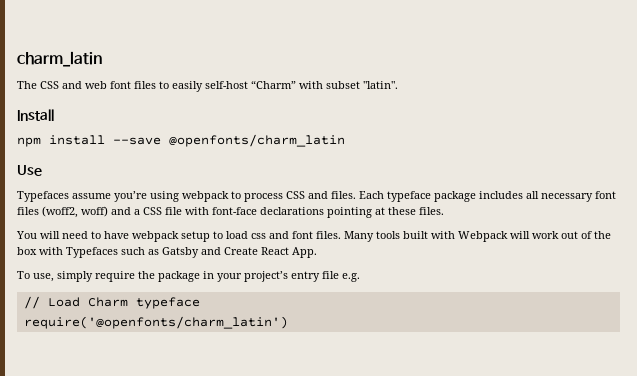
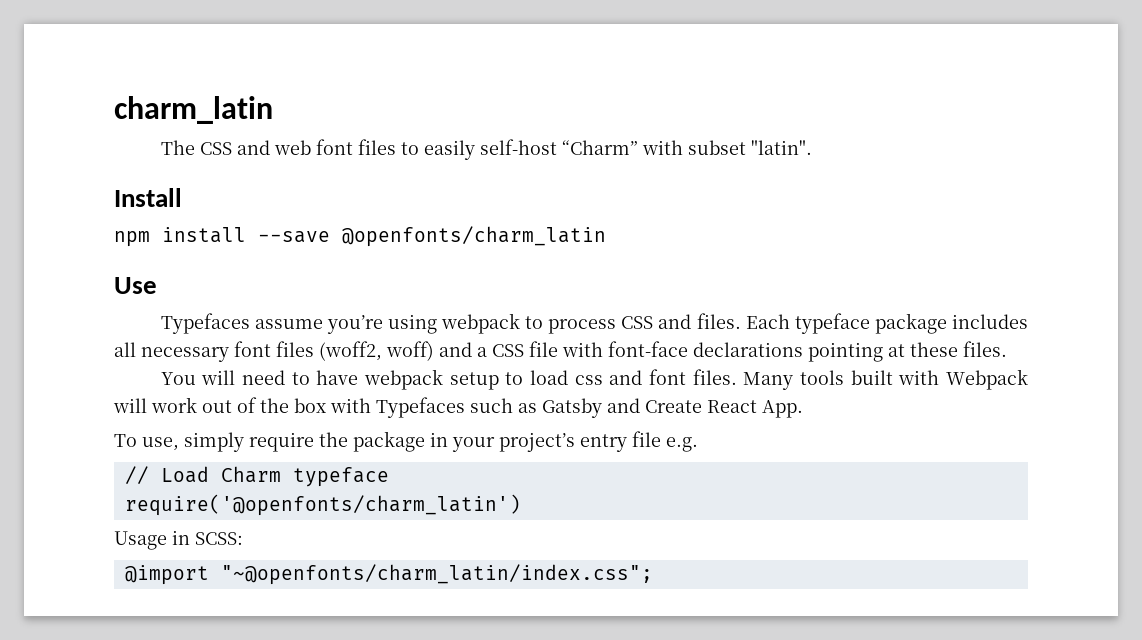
+ Usage in SCSS:
+ @import "~@openfonts/charm_latin/index.css";

